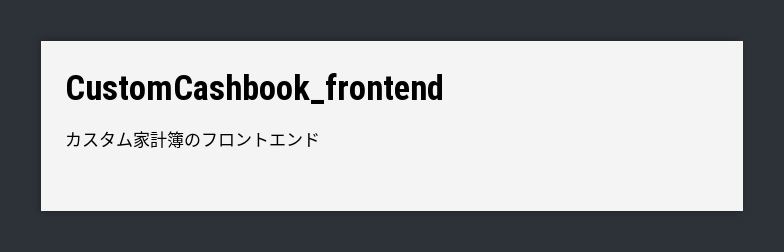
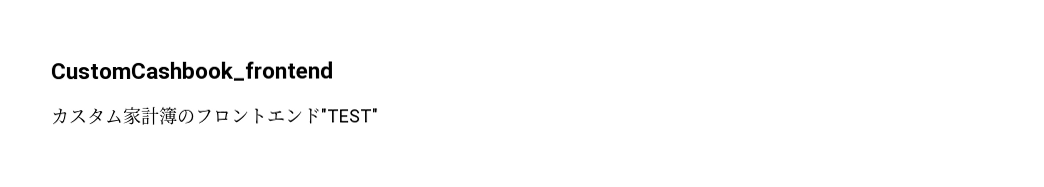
- カスタム家計簿のフロントエンド
+ カスタム家計簿のフロントエンド"TEST"

